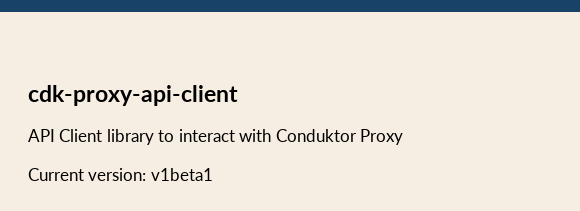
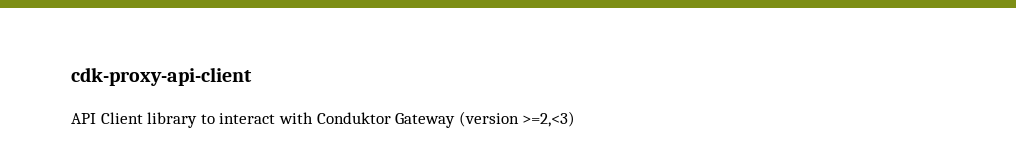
- API Client library to interact with Conduktor Proxy
- Current version: v1beta1
+ API Client library to interact with Conduktor Gateway (version >=2,<3)

